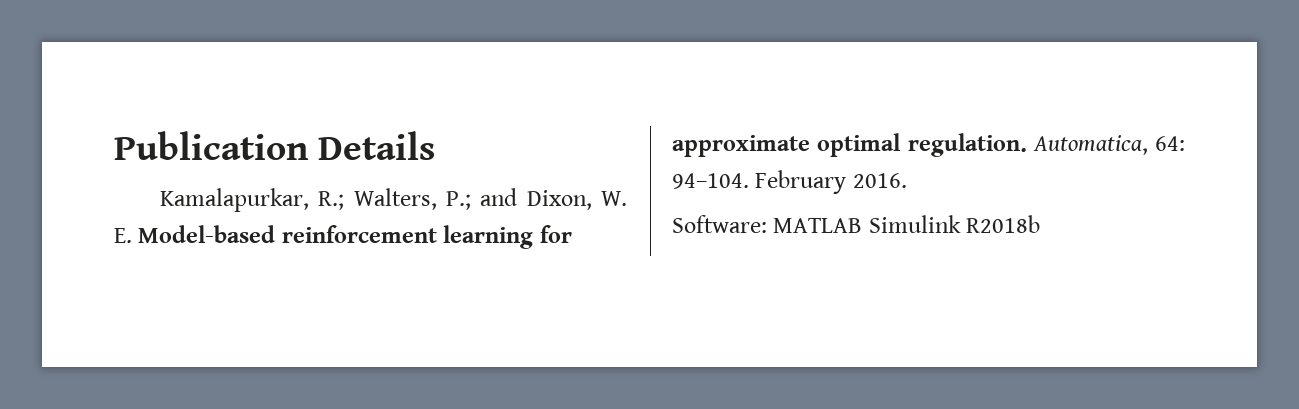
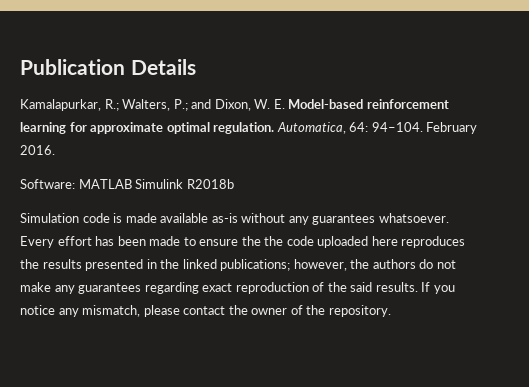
+ Simulation code is made available as-is without any guarantees whatsoever. Every effort has been made to ensure the the code uploaded here reproduces the results presented in the linked publications; however, the authors do not make any guarantees regarding exact reproduction of the said results. If you notice any mismatch, please contact the owner of the repository.

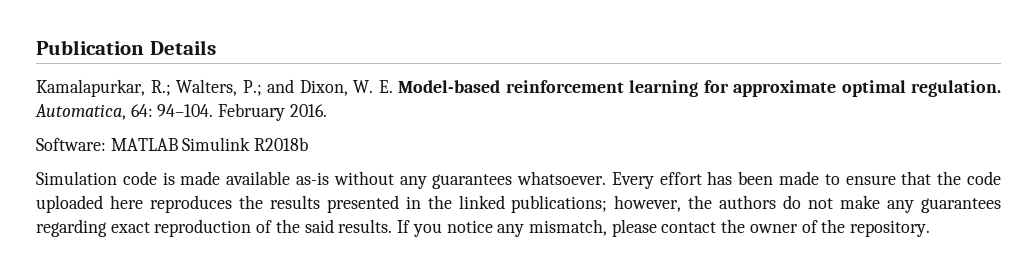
- Every effort has been made to ensure the the code uploaded here reproduces the results presented in the linked publications; however, the authors do not make any guarantees regarding exact reproduction of the said results.
+ Every effort has been made to ensure that the code uploaded here reproduces the results presented in the linked publications; however, the authors do not make any guarantees regarding exact reproduction of the said results.

